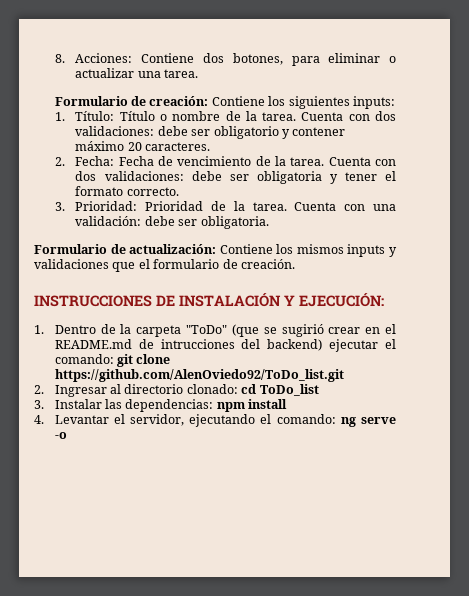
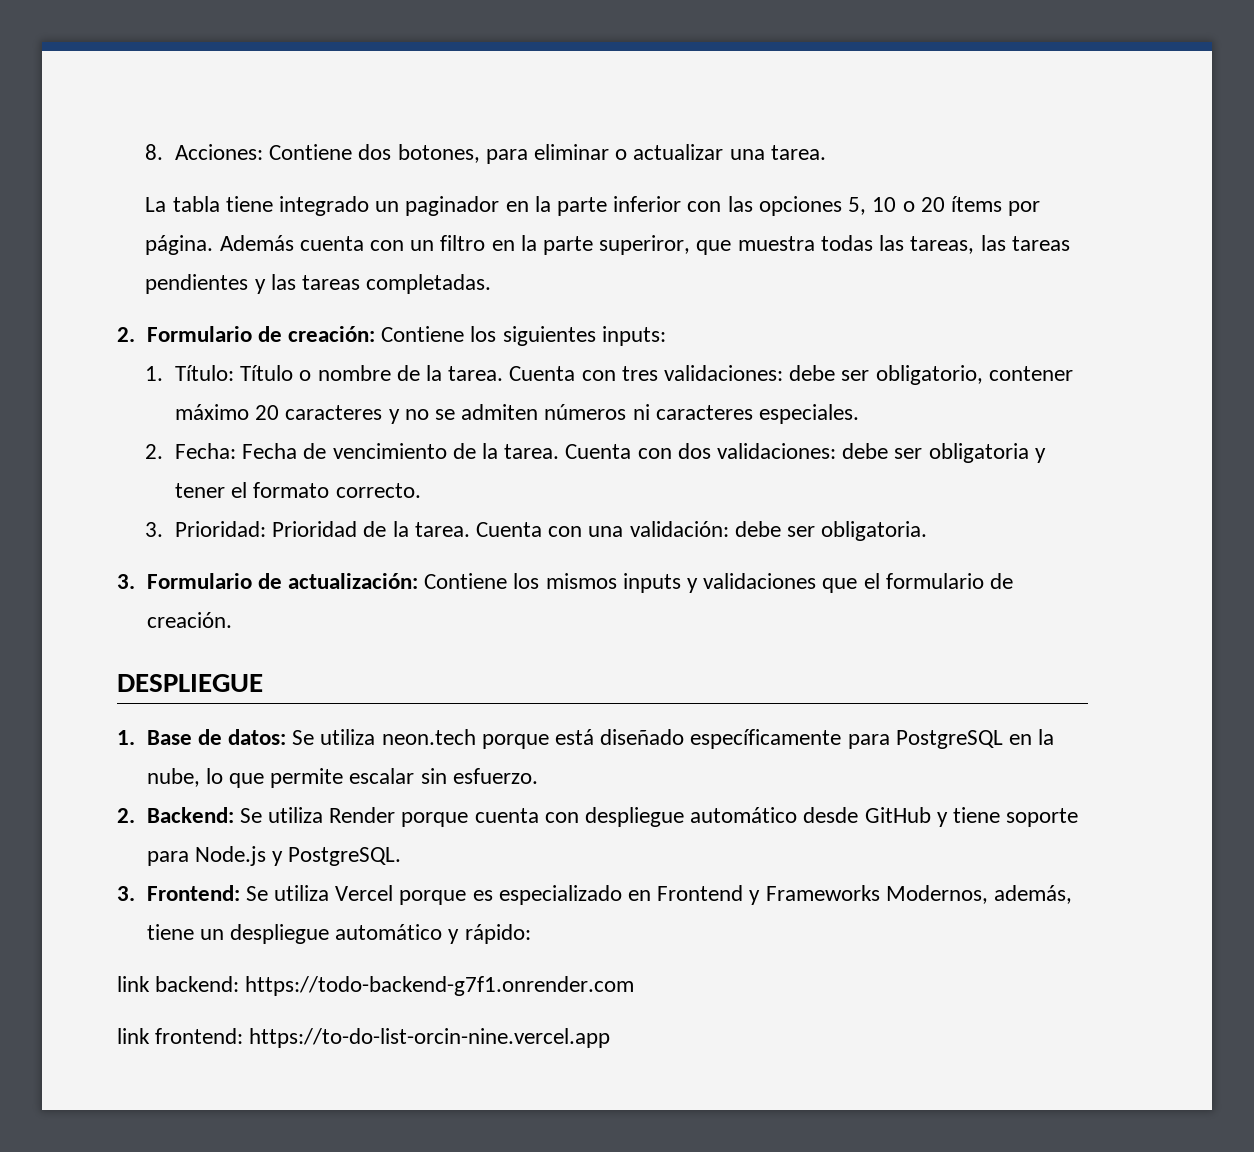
- Formulario de creación: Contiene los siguientes inputs:
+ La tabla tiene integrado un paginador en la parte inferior con las opciones 5, 10 o 20 ítems por página. Además cuenta con un filtro en la parte superiror, que muestra todas las tareas, las tareas pendientes y las tareas completadas.
+ 2. Formulario de creación: Contiene los siguientes inputs:
- Cuenta con dos validaciones: debe ser obligatorio y contener máximo 20 caracteres.
+ Cuenta con tres validaciones: debe ser obligatorio, contener máximo 20 caracteres y no se admiten números ni caracteres especiales.
- Formulario de actualización: Contiene los mismos inputs y validaciones que el formulario de creación.
+ 3. Formulario de actualización: Contiene los mismos inputs y validaciones que el formulario de creación.
- INSTRUCCIONES DE INSTALACIÓN Y EJECUCIÓN:
- 1. Dentro de la carpeta "ToDo" (que se sugirió crear en el README.md de intrucciones del backend) ejecutar el comando: git clone https://github.com/AlenOviedo92/ToDo_list.git
- 2. Ingresar al directorio clonado: cd ToDo_list
- 3. Instalar las dependencias: npm install
- 4. Levantar el servidor, ejecutando el comando: ng serve -o
+ DESPLIEGUE
+ 1. Base de datos: Se utiliza neon.tech porque está diseñado específicamente para PostgreSQL en la nube, lo que permite escalar sin esfuerzo.
+ 2. Backend: Se utiliza Render porque cuenta con despliegue automático desde GitHub y tiene soporte para Node.js y PostgreSQL.
+ 3. Frontend: Se utiliza Vercel porque es especializado en Frontend y Frameworks Modernos, además, tiene un despliegue automático y rápido:
+ link backend: https://todo-backend-g7f1.onrender.com
+ link frontend: https://to-do-list-orcin-nine.vercel.app

